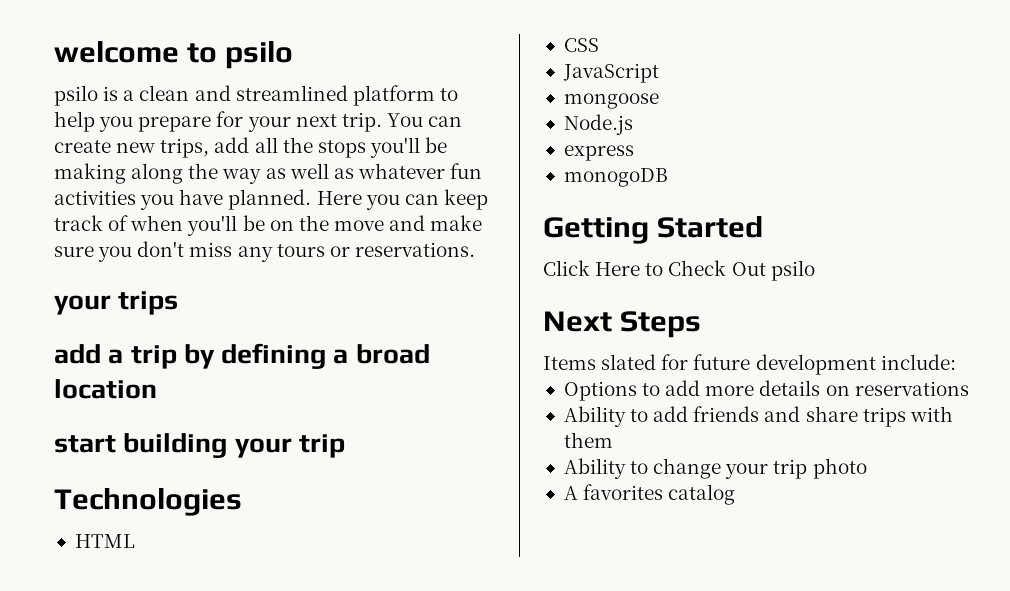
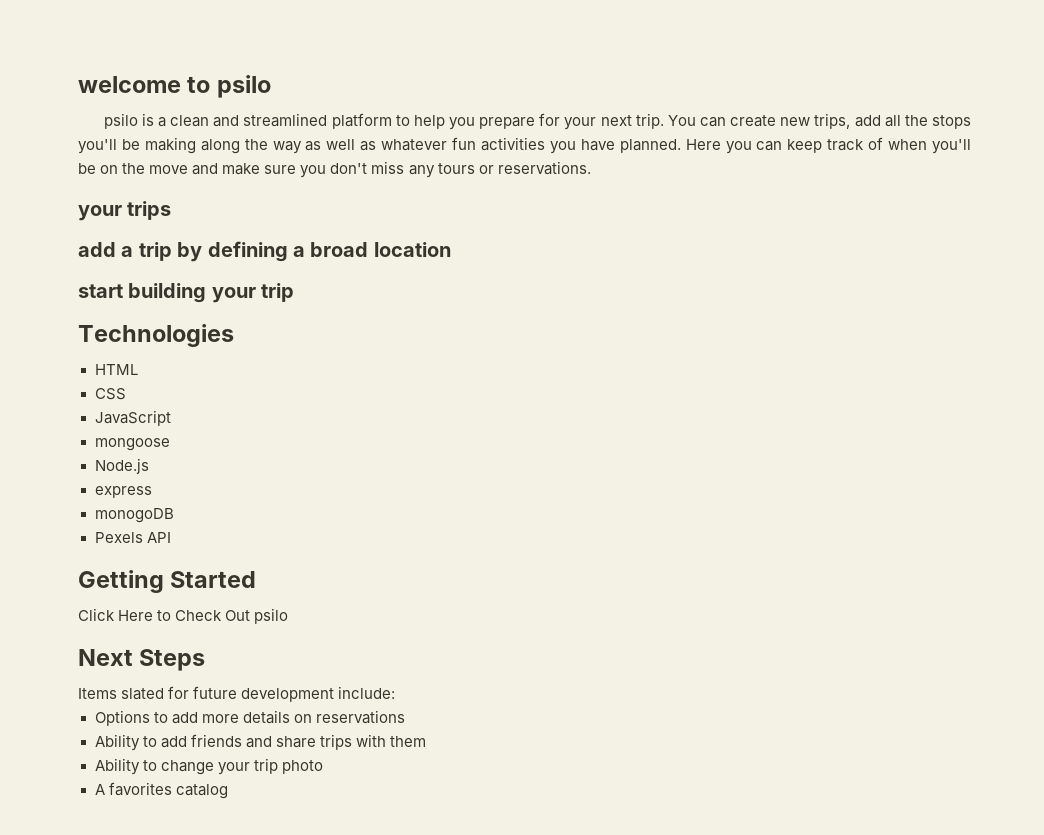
+ Pexels API

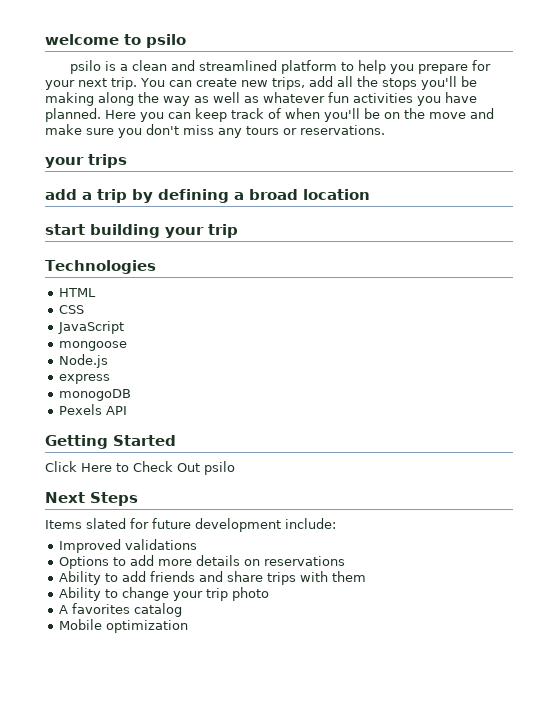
+ Improved validations
+ Mobile optimization

